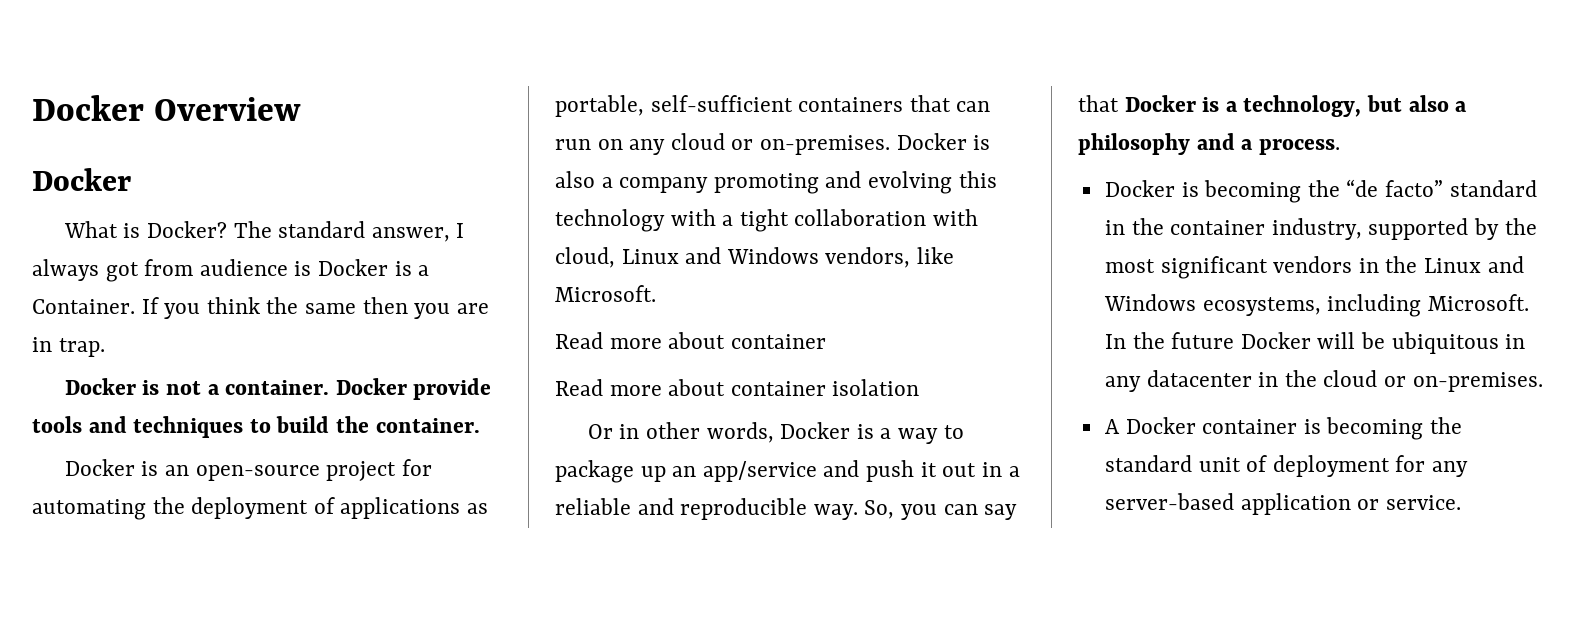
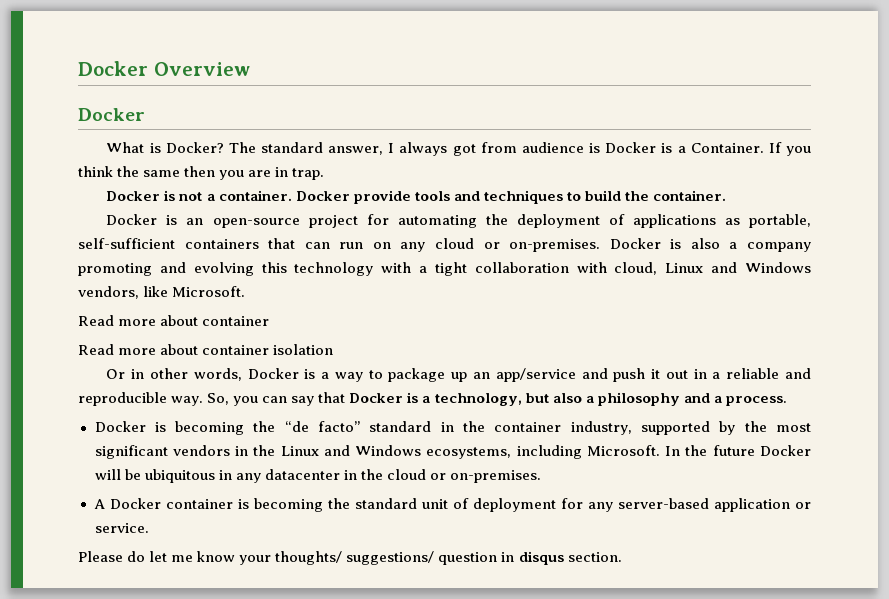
+ Please do let me know your thoughts/ suggestions/ question in disqus section.

